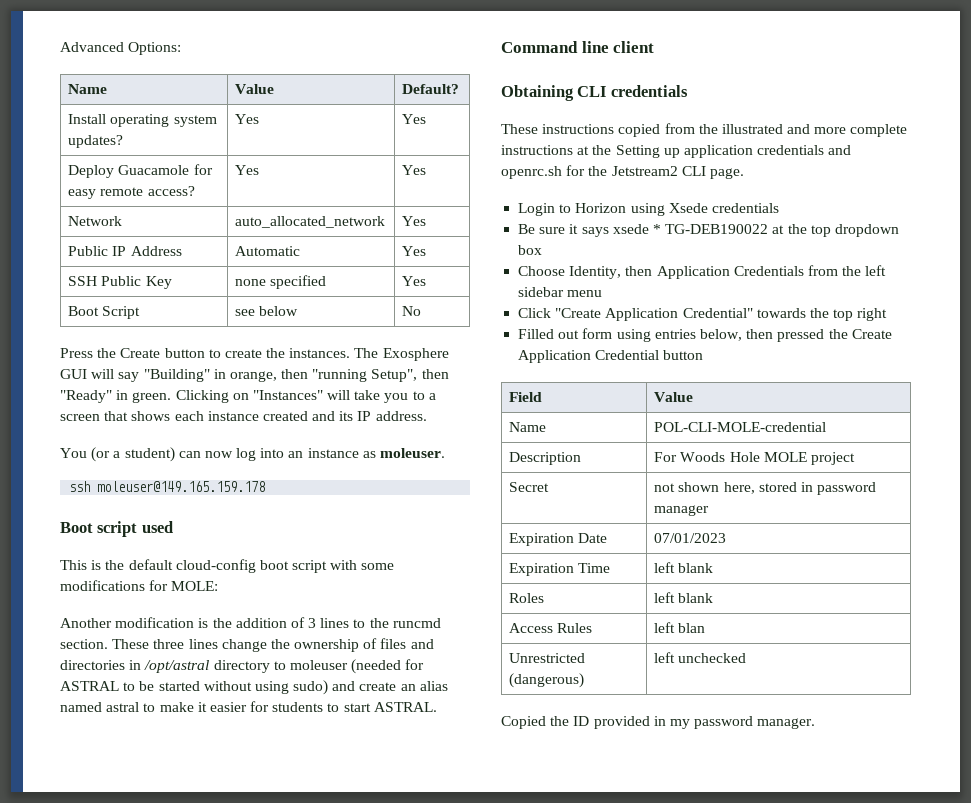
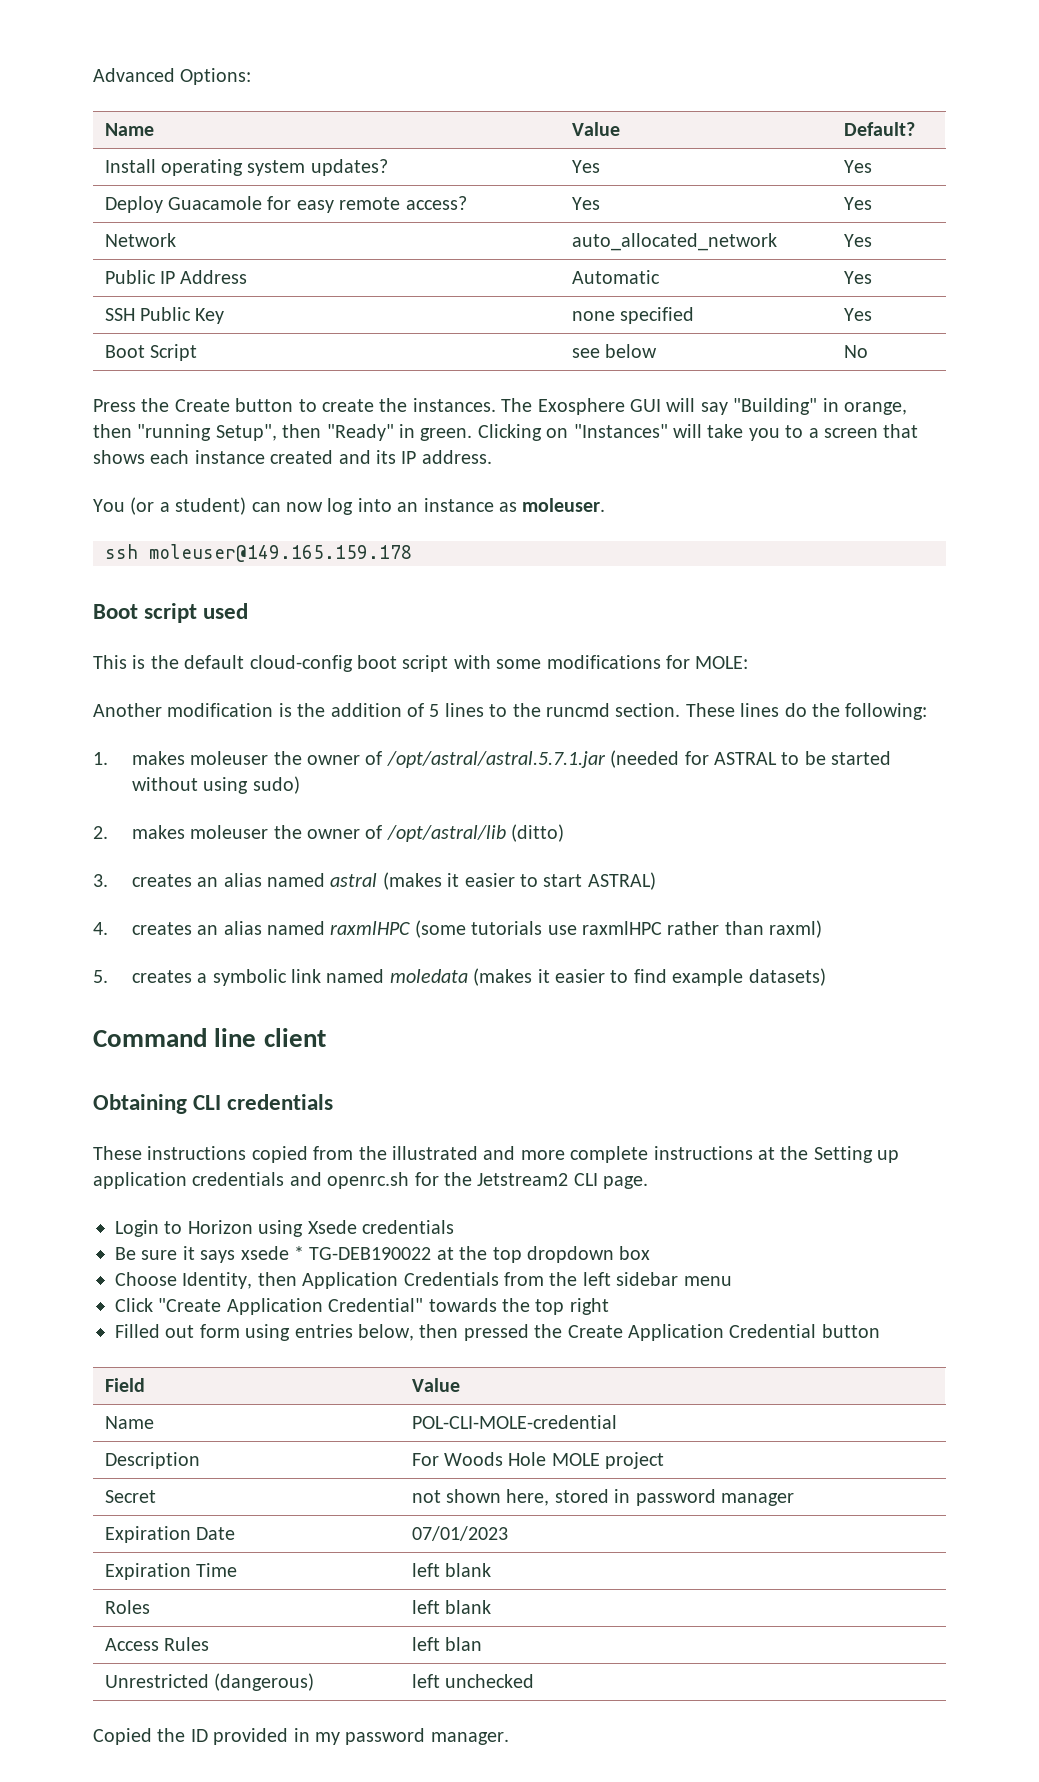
- Another modification is the addition of 3 lines to the runcmd section.
+ Another modification is the addition of 5 lines to the runcmd section.
- These three lines change the ownership of files and directories in /opt/astral directory to moleuser (needed for ASTRAL to be started without using sudo) and create an alias named astral to make it easier for students to start ASTRAL.
+ These lines do the following:
+ 1. makes moleuser the owner of /opt/astral/astral.5.7.1.jar (needed for ASTRAL to be started without using sudo)
+ 2. makes moleuser the owner of /opt/astral/lib (ditto)
+ 3. creates an alias named astral (makes it easier to start ASTRAL)
+ 4. creates an alias named raxmlHPC (some tutorials use raxmlHPC rather than raxml)
+ 5. creates a symbolic link named moledata (makes it easier to find example datasets)

